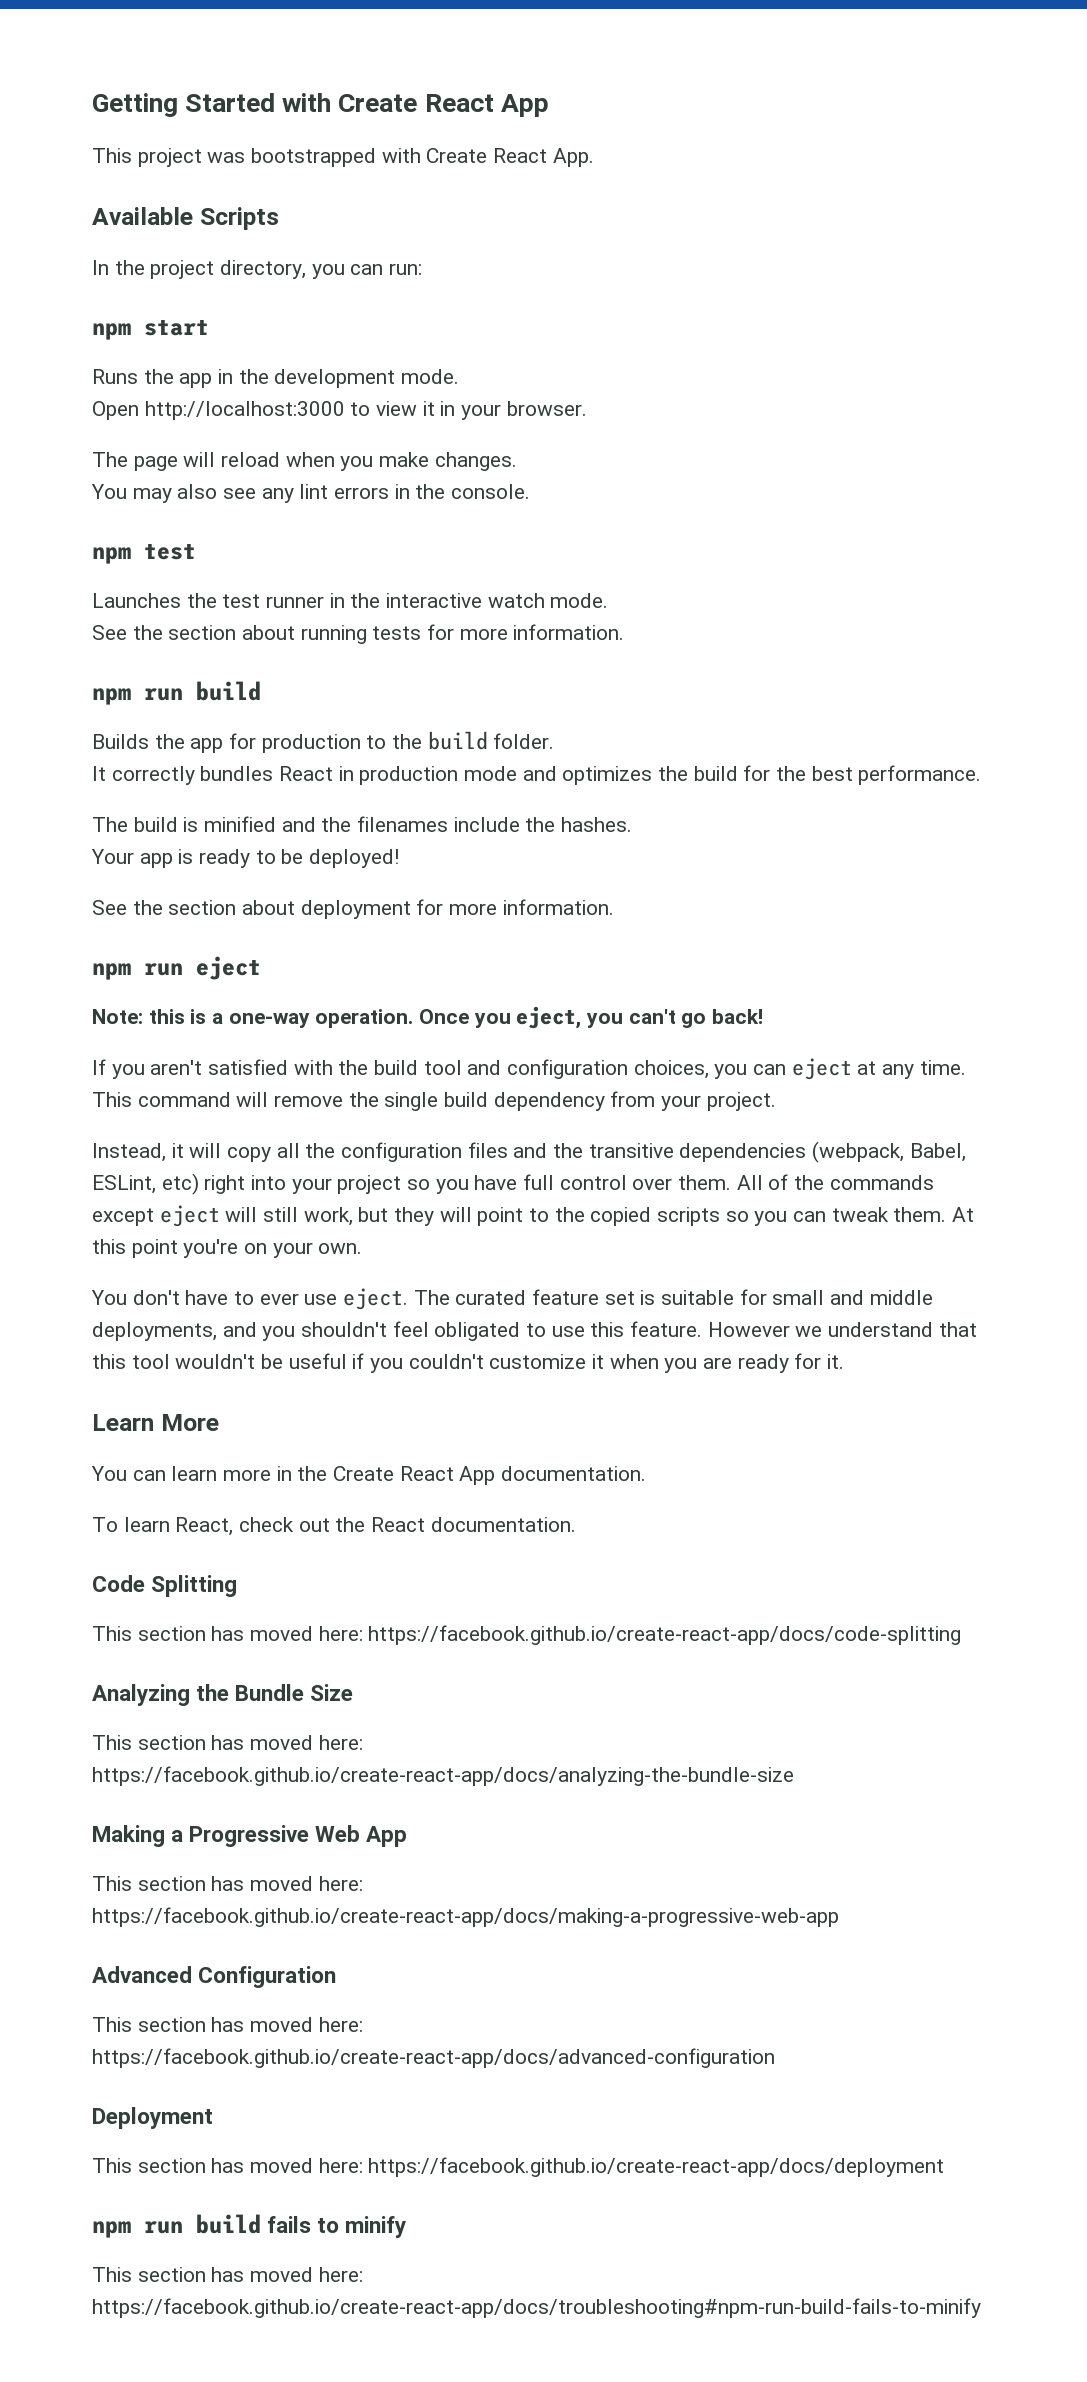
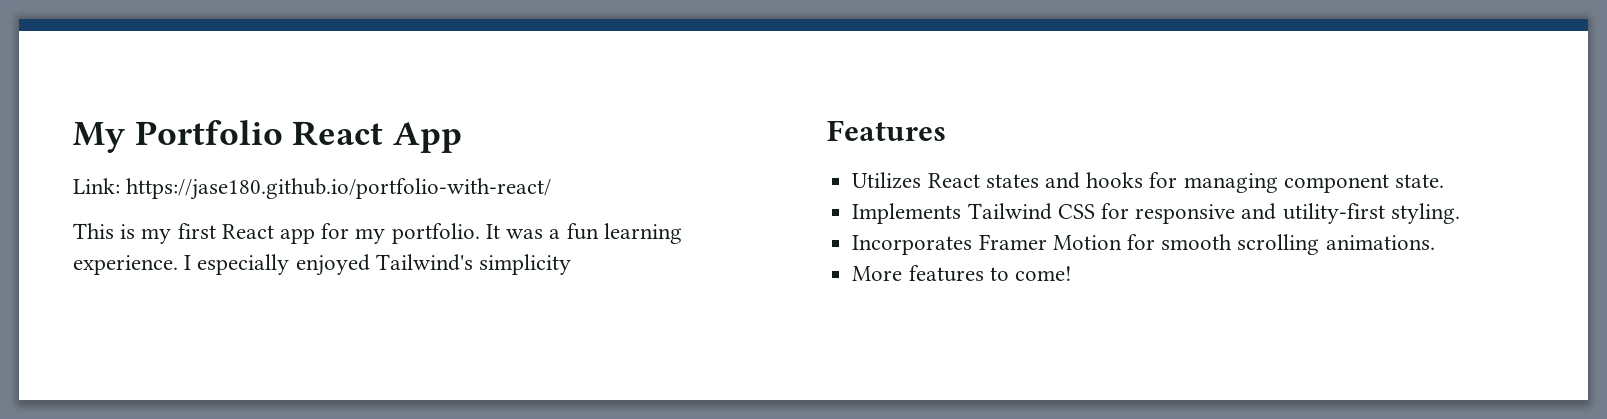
- Getting Started with Create React App
- This project was bootstrapped with Create React App.
- Available Scripts
- In the project directory, you can run:
- npm start
- Runs the app in the development mode.
- Open http://localhost:3000 to view it in your browser.
- The page will reload when you make changes.
- You may also see any lint errors in the console.
- npm test
- Launches the test runner in the interactive watch mode.
- See the section about running tests for more information.
- npm run build
- Builds the app for production to the build folder.
- It correctly bundles React in production mode and optimizes the build for the best performance.
- The build is minified and the filenames include the hashes.
- Your app is ready to be deployed!
- See the section about deployment for more information.
- npm run eject
- Note: this is a one-way operation. Once you eject, you can't go back!
- If you aren't satisfied with the build tool and configuration choices, you can eject at any time. This command will remove the single build dependency from your project.
- Instead, it will copy all the configuration files and the transitive dependencies (webpack, Babel, ESLint, etc) right into your project so you have full control over them. All of the commands except eject will still work, but they will point to the copied scripts so you can tweak them. At this point you're on your own.
- You don't have to ever use eject. The curated feature set is suitable for small and middle deployments, and you shouldn't feel obligated to use this feature. However we understand that this tool wouldn't be useful if you couldn't customize it when you are ready for it.
- Learn More
- You can learn more in the Create React App documentation.
- To learn React, check out the React documentation.
- Code Splitting
- This section has moved here: https://facebook.github.io/create-react-app/docs/code-splitting
- Analyzing the Bundle Size
- This section has moved here: https://facebook.github.io/create-react-app/docs/analyzing-the-bundle-size
- Making a Progressive Web App
- This section has moved here: https://facebook.github.io/create-react-app/docs/making-a-progressive-web-app
- Advanced Configuration
- This section has moved here: https://facebook.github.io/create-react-app/docs/advanced-configuration
- Deployment
- This section has moved here: https://facebook.github.io/create-react-app/docs/deployment
- npm run build fails to minify
- This section has moved here: https://facebook.github.io/create-react-app/docs/troubleshooting#npm-run-build-fails-to-minify
+ My Portfolio React App
+ Link: https://jase180.github.io/portfolio-with-react/
+ This is my first React app for my portfolio. It was a fun learning experience. I especially enjoyed Tailwind's simplicity
+ Features
+ Utilizes React states and hooks for managing component state.
+ Implements Tailwind CSS for responsive and utility-first styling.
+ Incorporates Framer Motion for smooth scrolling animations.
+ More features to come!

